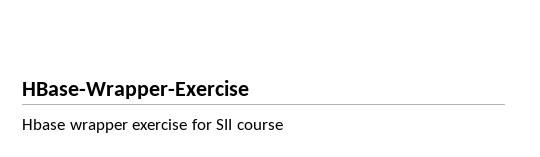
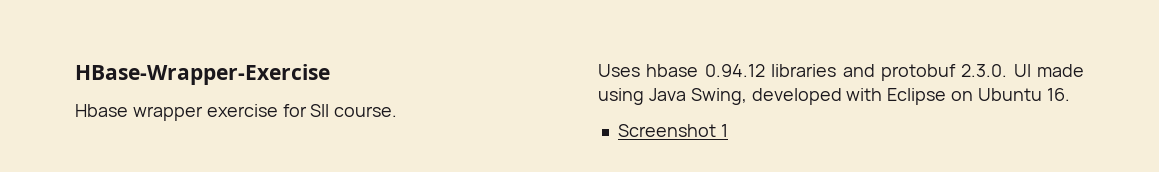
- Hbase wrapper exercise for SII course
+ Hbase wrapper exercise for SII course.
+ Uses hbase 0.94.12 libraries and protobuf 2.3.0. UI made using Java Swing, developed with Eclipse on Ubuntu 16.
+ Screenshot 1

